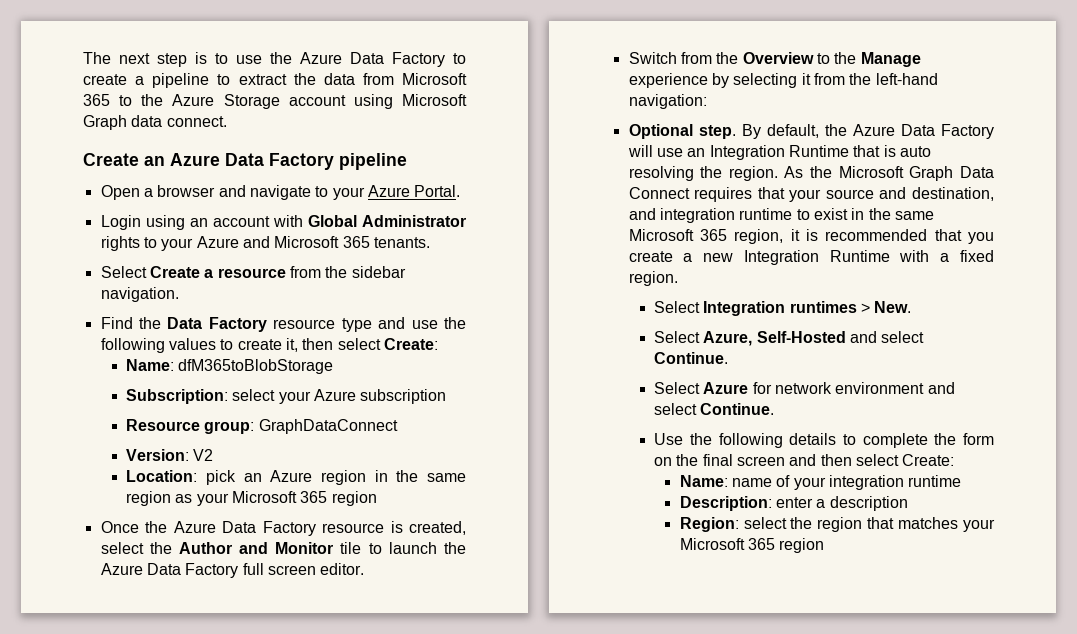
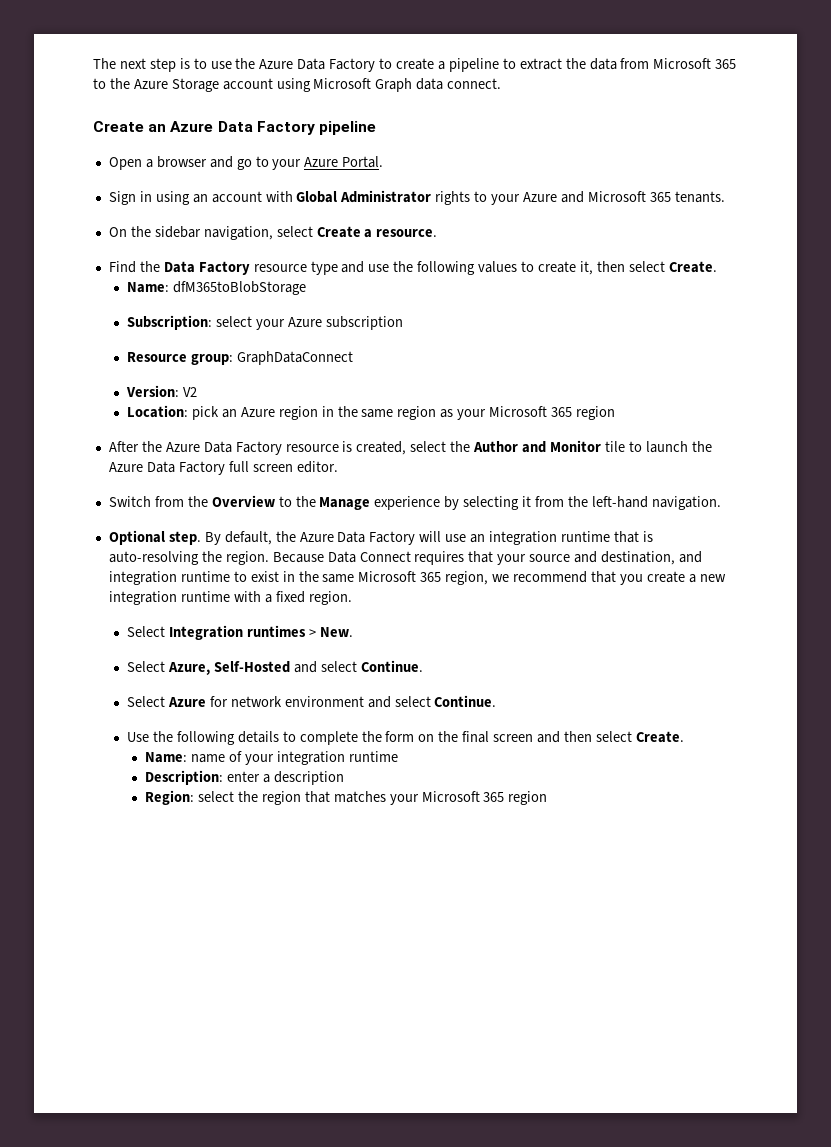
- Open a browser and navigate to your Azure Portal.
+ Open a browser and go to your Azure Portal.
- Login using an account with Global Administrator rights to your Azure and Microsoft 365 tenants.
+ Sign in using an account with Global Administrator rights to your Azure and Microsoft 365 tenants.
- Select Create a resource from the sidebar navigation.
+ On the sidebar navigation, select Create a resource.
- Find the Data Factory resource type and use the following values to create it, then select Create:
+ Find the Data Factory resource type and use the following values to create it, then select Create.
- Once the Azure Data Factory resource is created, select the Author and Monitor tile to launch the Azure Data Factory full screen editor.
+ After the Azure Data Factory resource is created, select the Author and Monitor tile to launch the Azure Data Factory full screen editor.
- Switch from the Overview to the Manage experience by selecting it from the left-hand navigation:
+ Switch from the Overview to the Manage experience by selecting it from the left-hand navigation.
- By default, the Azure Data Factory will use an Integration Runtime that is auto resolving the region. As the Microsoft Graph Data Connect requires that your source and destination, and integration runtime to exist in the same Microsoft 365 region, it is recommended that you create a new Integration Runtime with a fixed region.
+ By default, the Azure Data Factory will use an integration runtime that is auto-resolving the region. Because Data Connect requires that your source and destination, and integration runtime to exist in the same Microsoft 365 region, we recommend that you create a new integration runtime with a fixed region.
- Use the following details to complete the form on the final screen and then select Create:
+ Use the following details to complete the form on the final screen and then select Create.

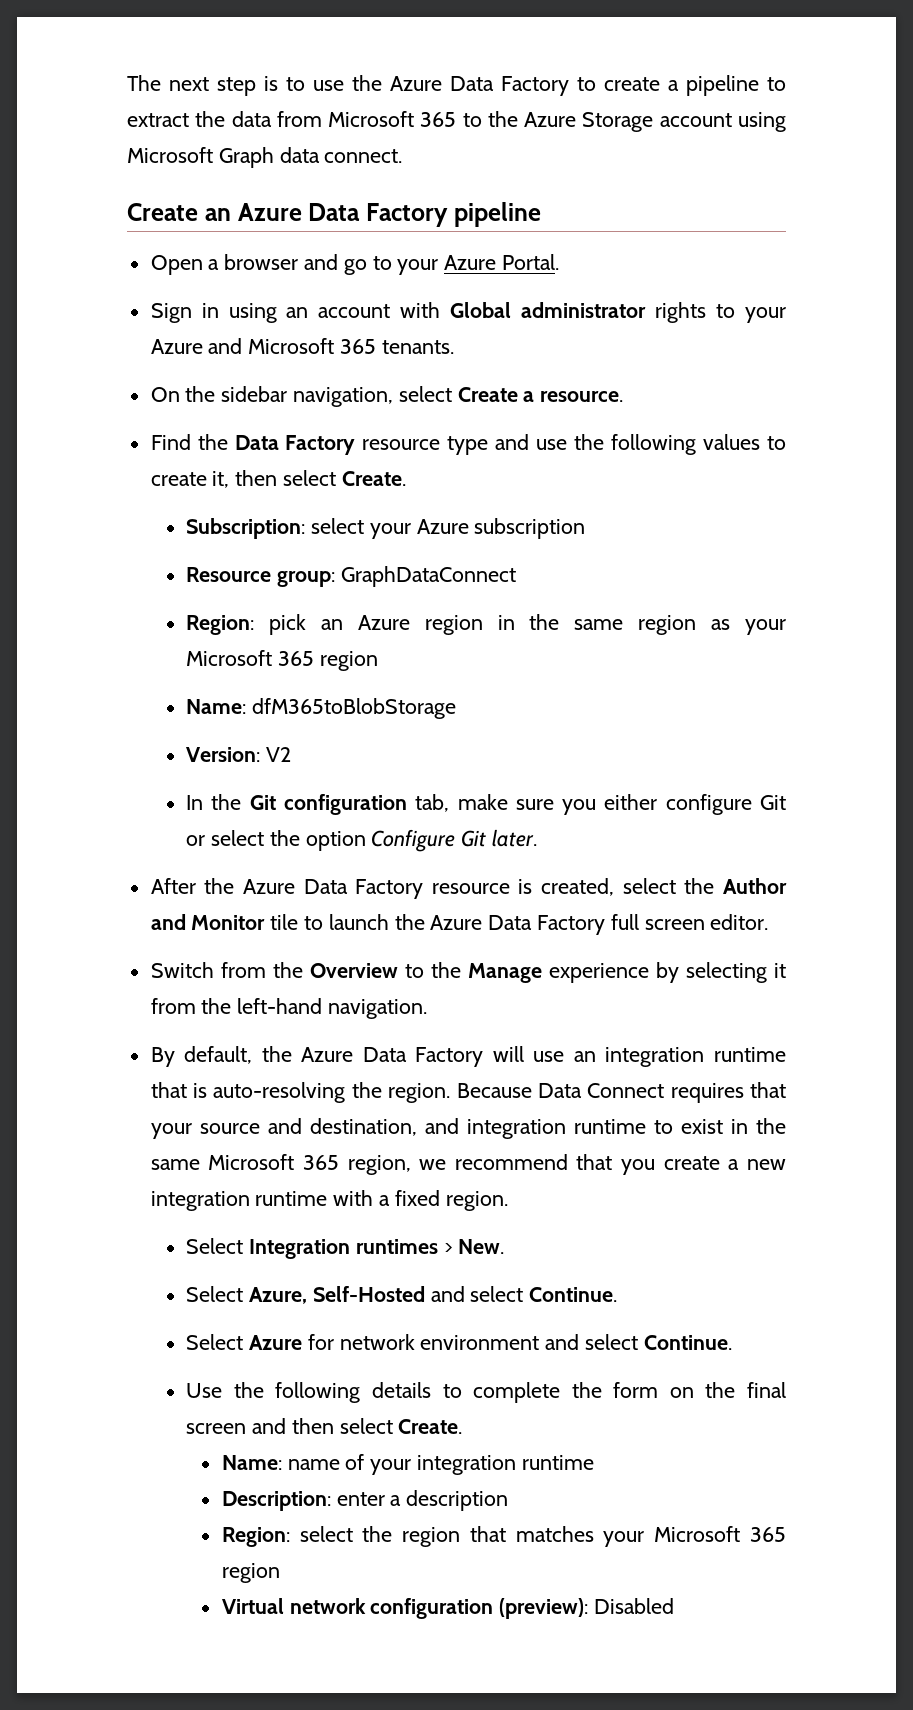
- Sign in using an account with Global Administrator rights to your Azure and Microsoft 365 tenants.
+ Sign in using an account with Global administrator rights to your Azure and Microsoft 365 tenants.
- Name: dfM365toBlobStorage
- Version: V2
- Location: pick an Azure region in the same region as your Microsoft 365 region
+ Region: pick an Azure region in the same region as your Microsoft 365 region
+ Name: dfM365toBlobStorage
+ Version: V2
+ In the Git configuration tab, make sure you either configure Git or select the option Configure Git later.
- Optional step.
+ Virtual network configuration (preview): Disabled

